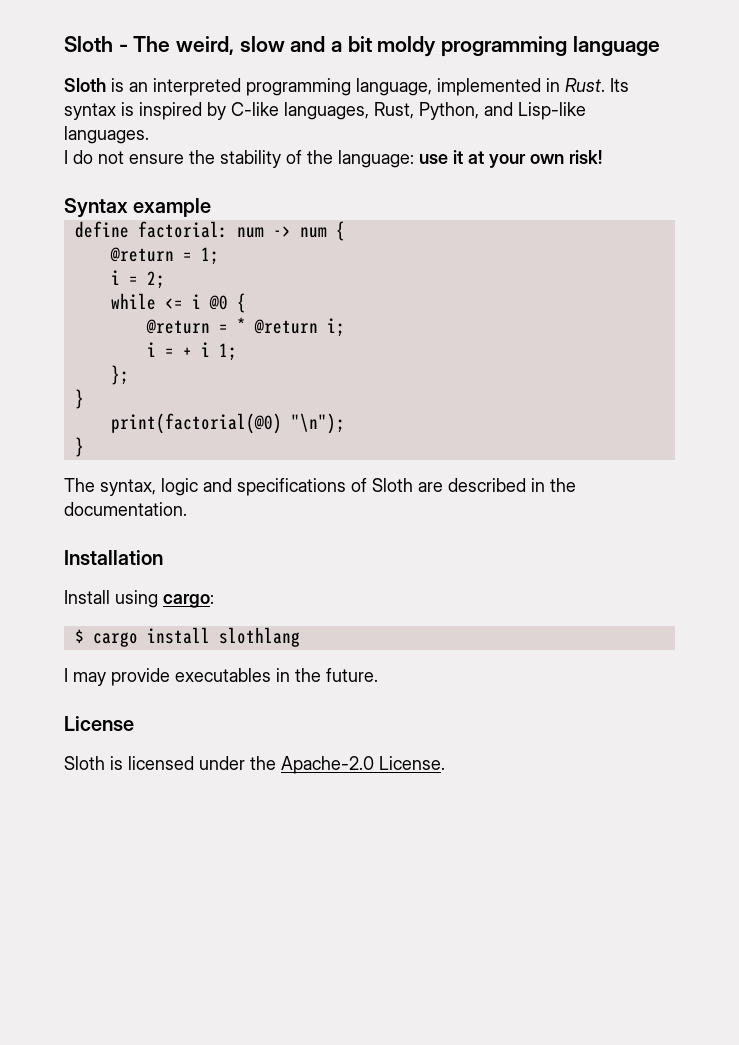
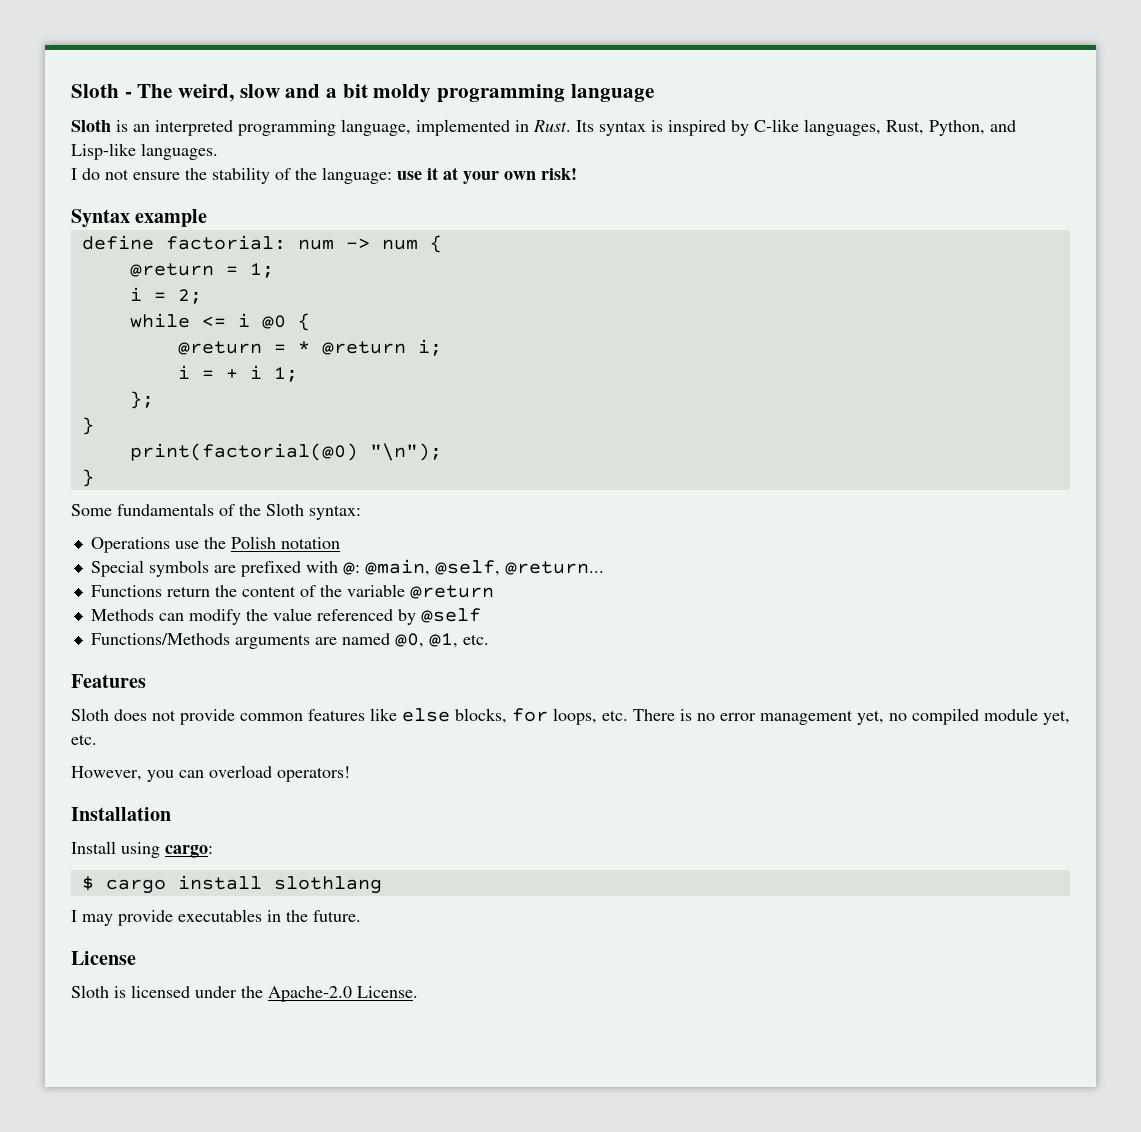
- The syntax, logic and specifications of Sloth are described in the documentation.
+ Some fundamentals of the Sloth syntax:
+ Operations use the Polish notation
+ Special symbols are prefixed with @: @main, @self, @return...
+ Functions return the content of the variable @return
+ Methods can modify the value referenced by @self
+ Functions/Methods arguments are named @0, @1, etc.
+ Features
+ Sloth does not provide common features like else blocks, for loops, etc. There is no error management yet, no compiled module yet, etc.
+ However, you can overload operators!

